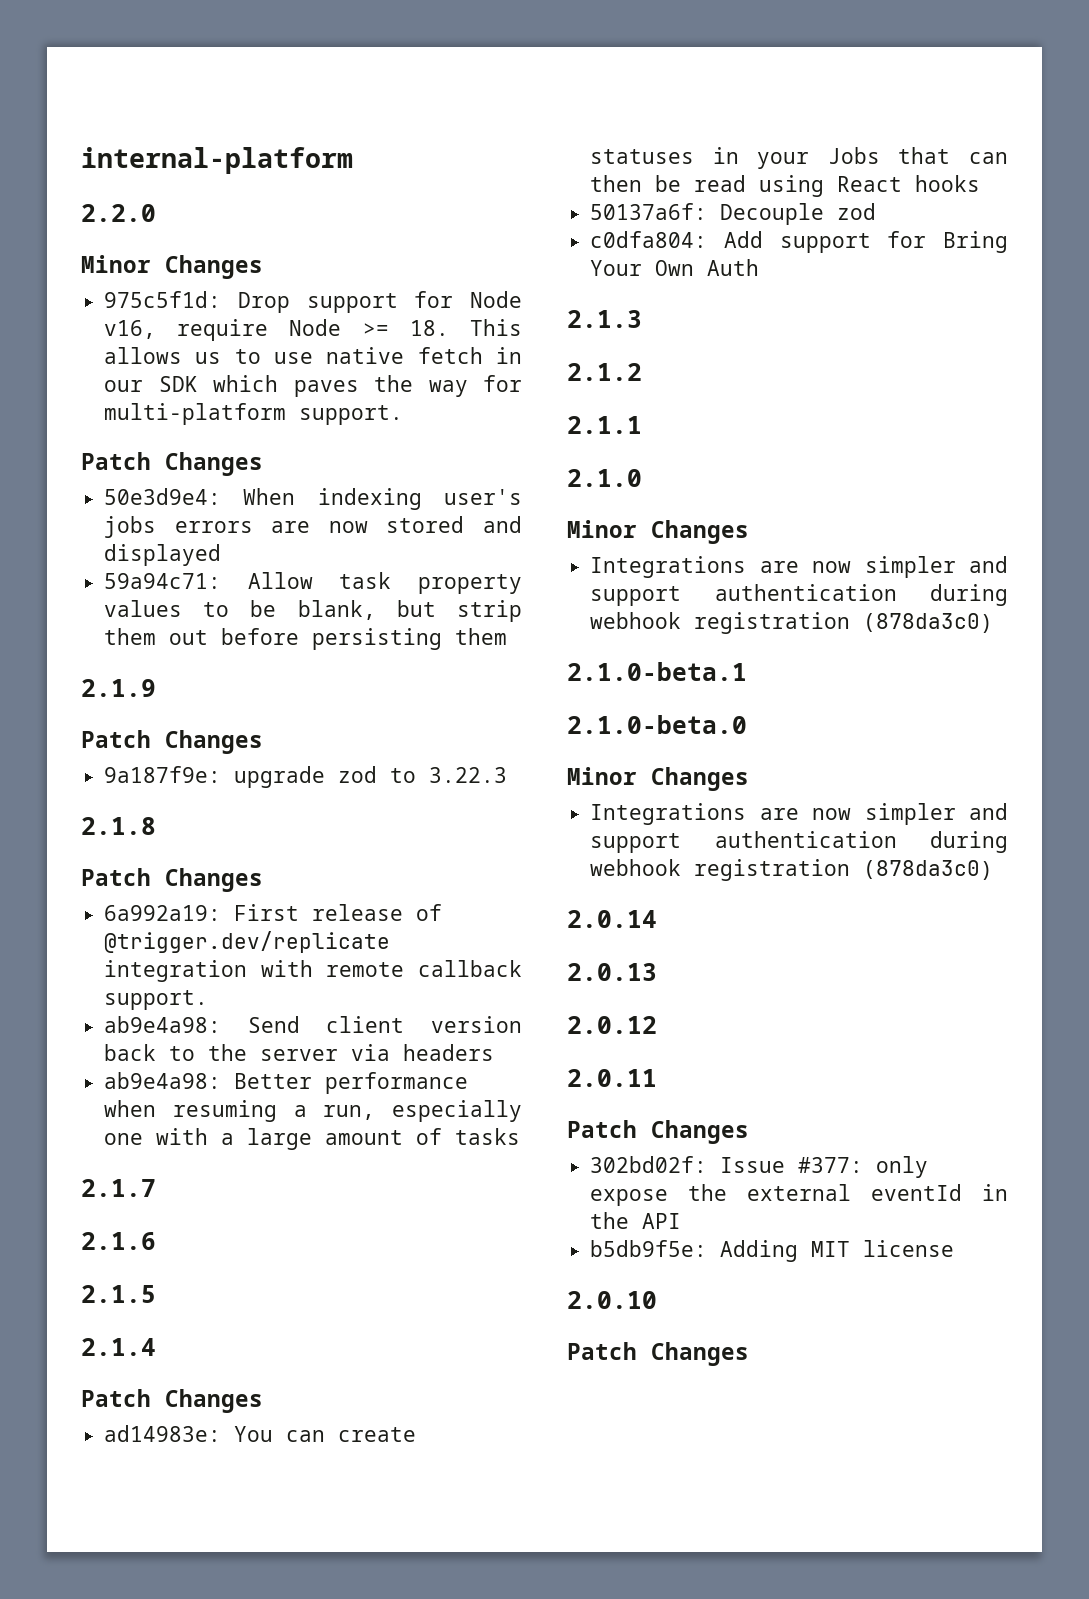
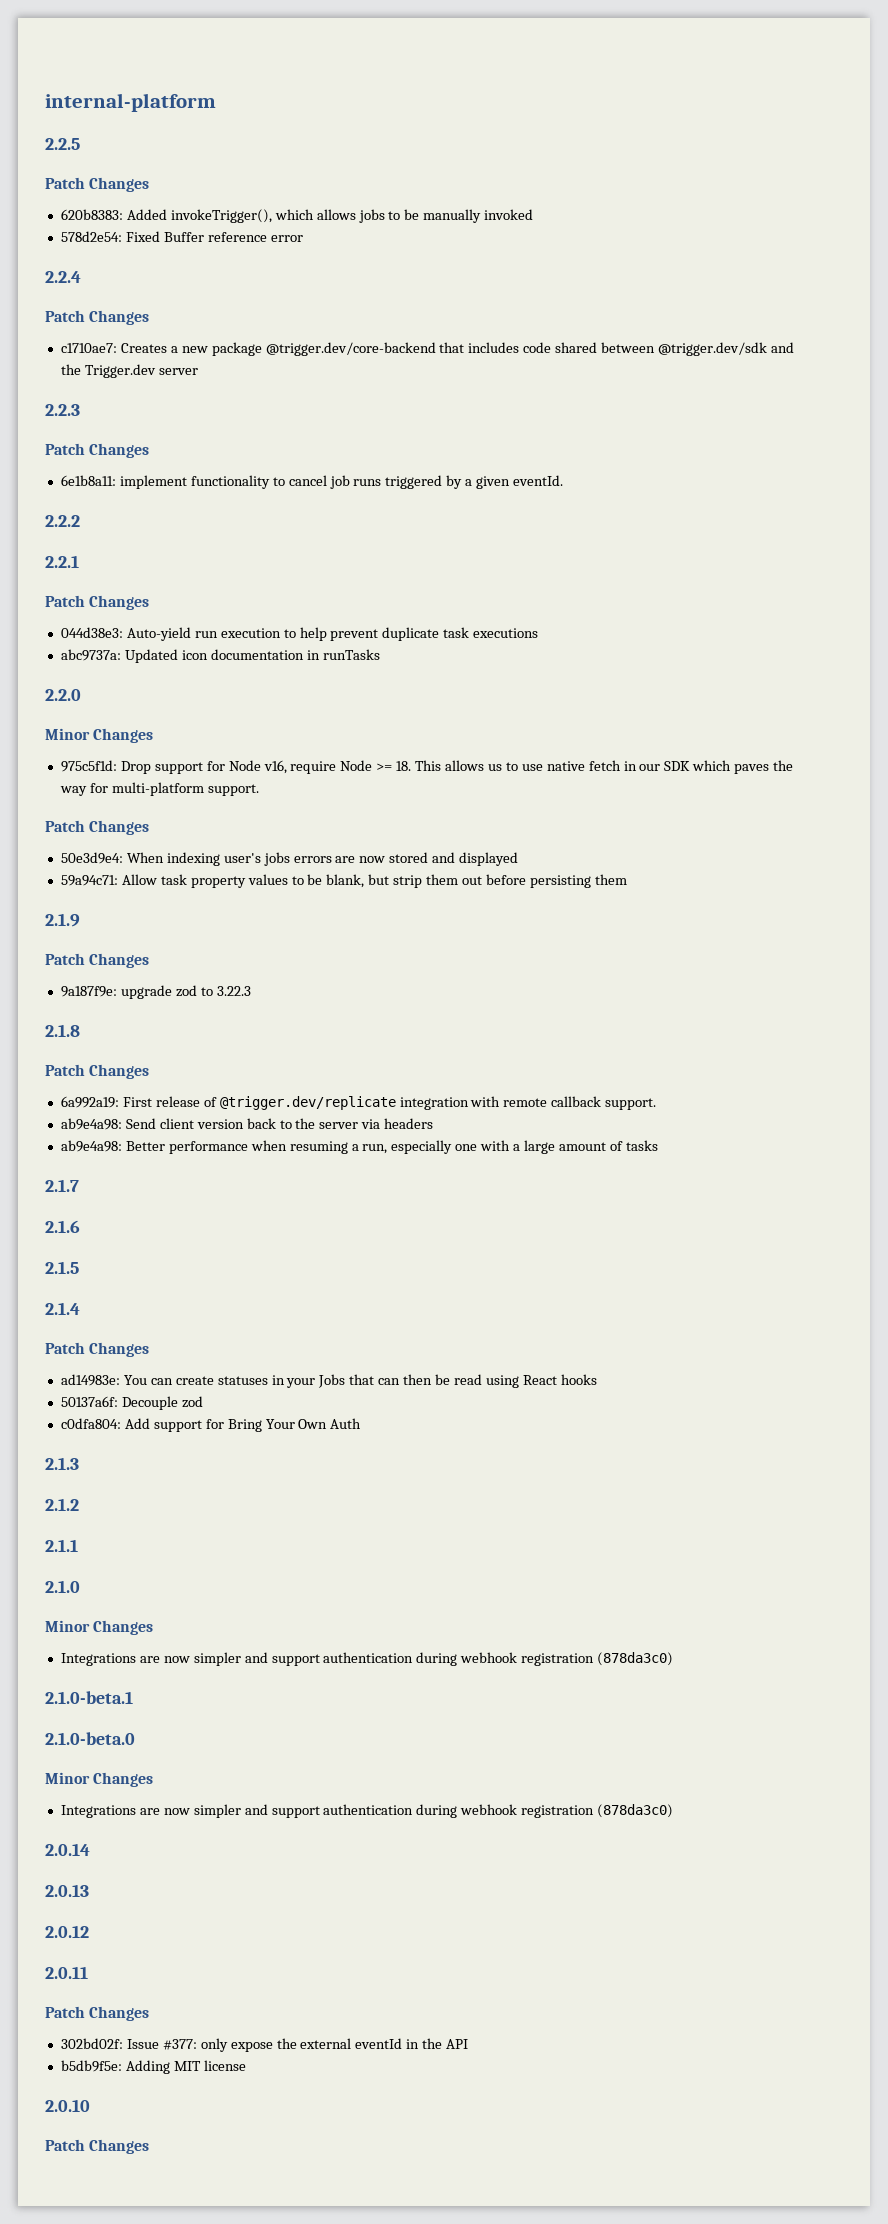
+ 2.2.5
+ Patch Changes
+ 620b8383: Added invokeTrigger(), which allows jobs to be manually invoked
+ 578d2e54: Fixed Buffer reference error
+ 2.2.4
+ Patch Changes
+ c1710ae7: Creates a new package @trigger.dev/core-backend that includes code shared between @trigger.dev/sdk and the Trigger.dev server
+ 2.2.3
+ Patch Changes
+ 6e1b8a11: implement functionality to cancel job runs triggered by a given eventId.
+ 2.2.2
+ 2.2.1
+ Patch Changes
+ 044d38e3: Auto-yield run execution to help prevent duplicate task executions
+ abc9737a: Updated icon documentation in runTasks

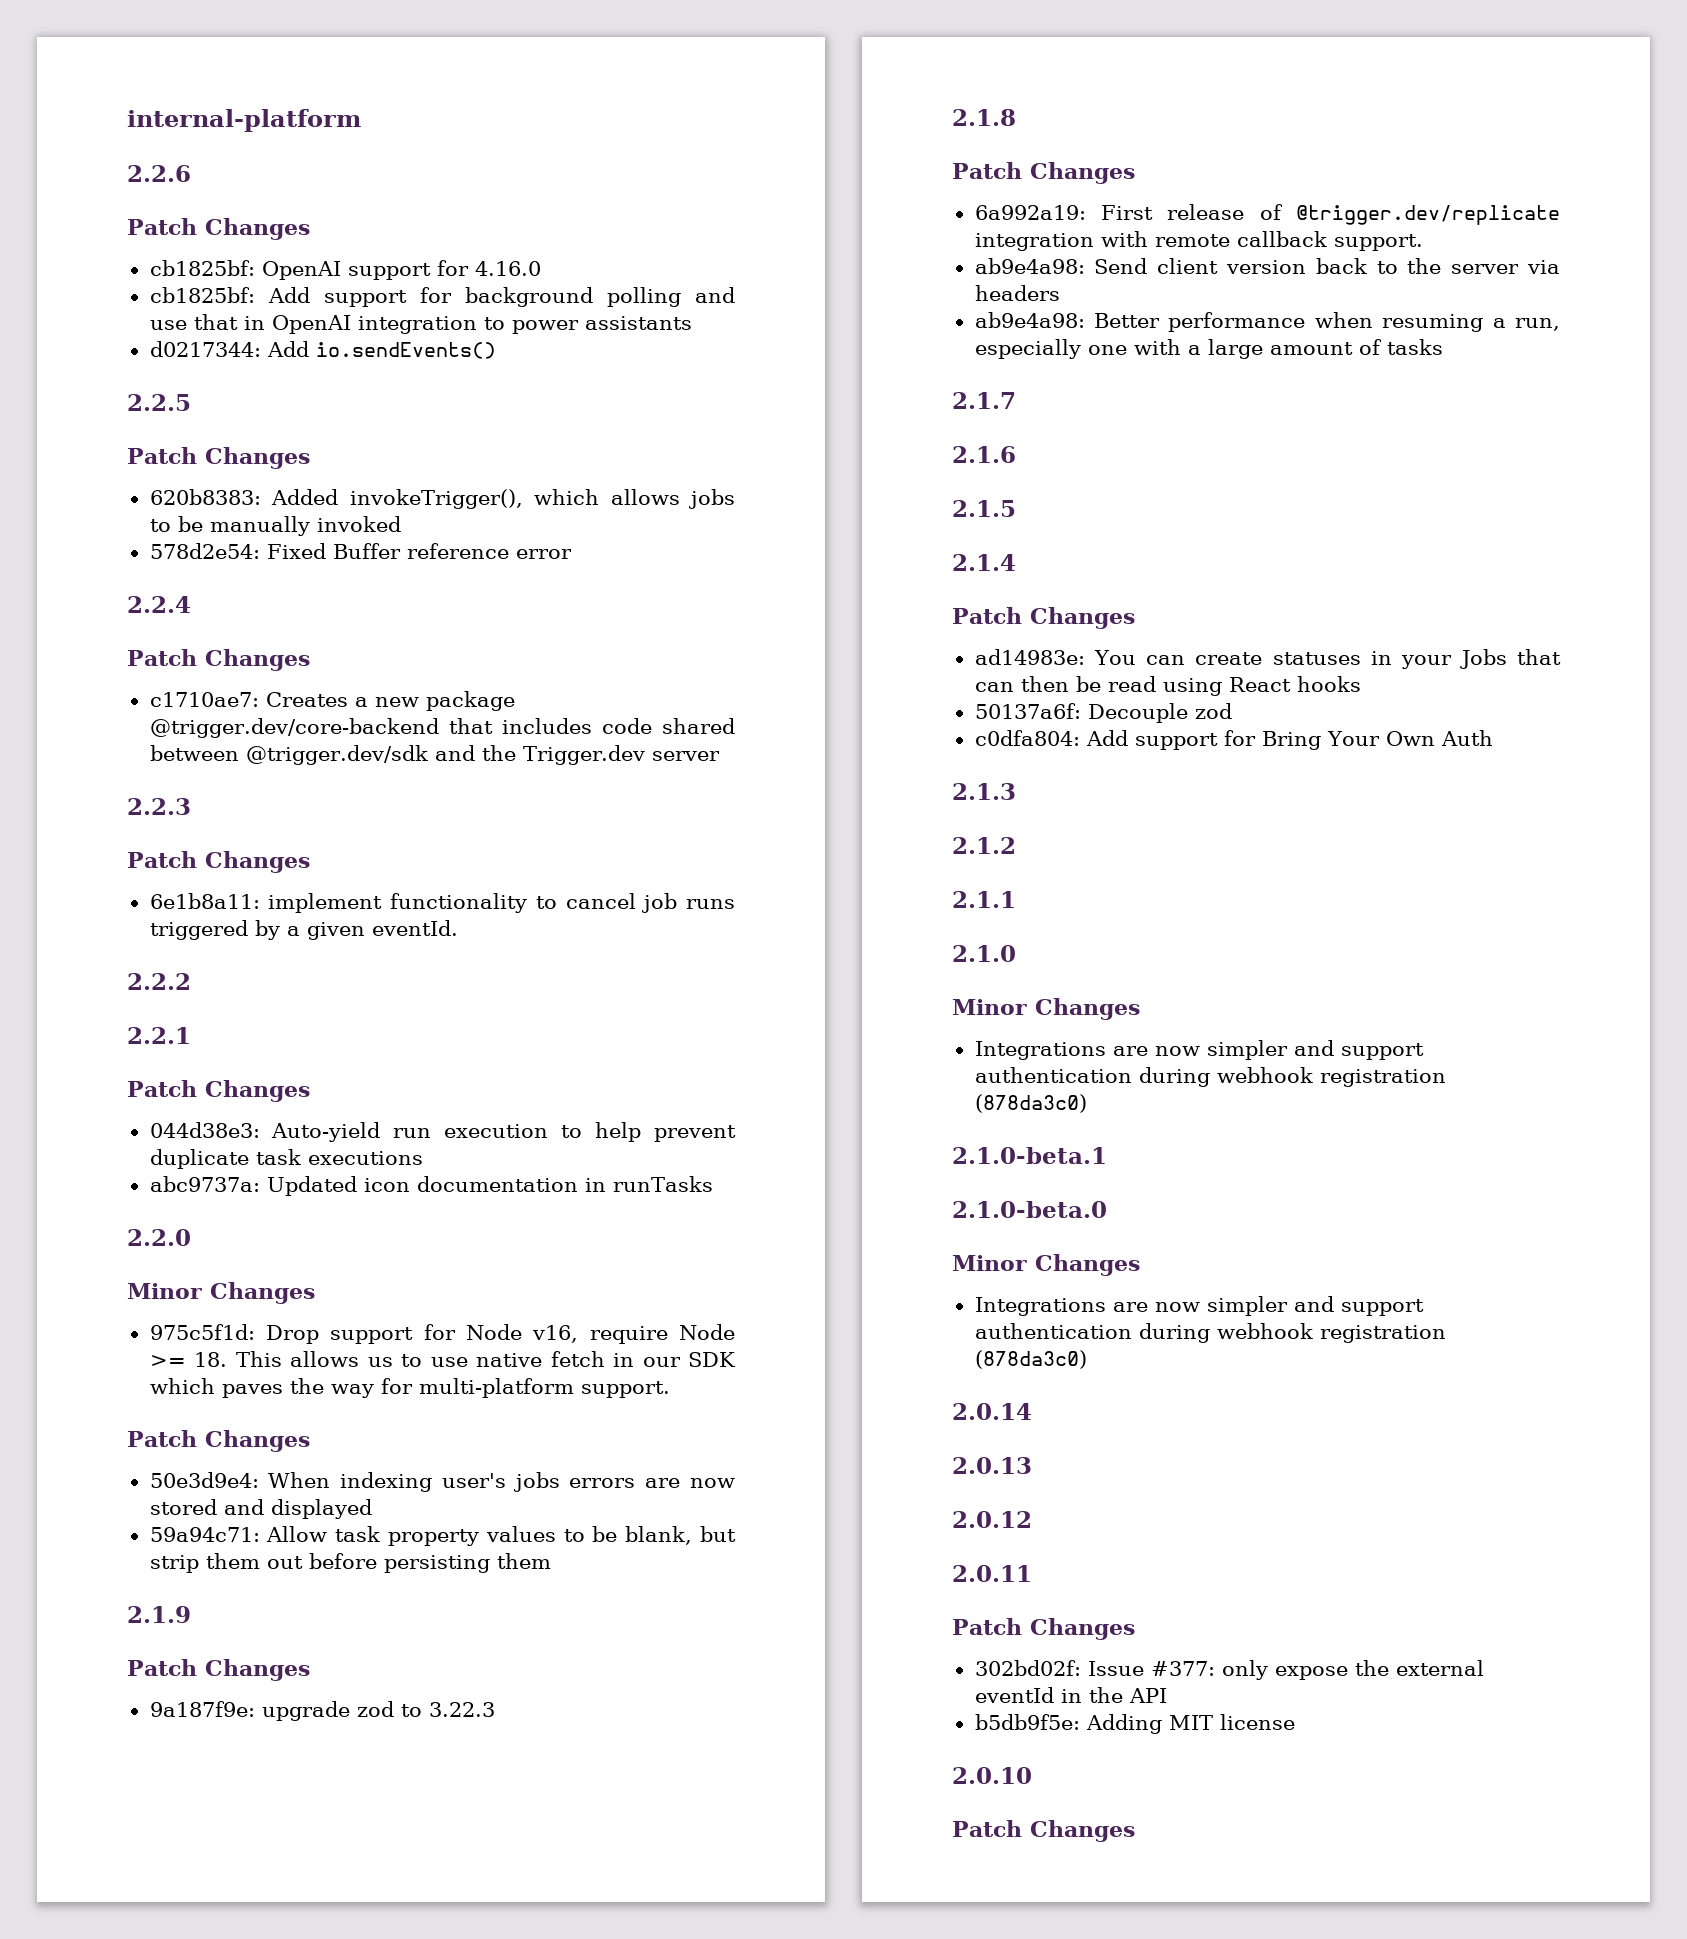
+ 2.2.6
+ Patch Changes
+ cb1825bf: OpenAI support for 4.16.0
+ cb1825bf: Add support for background polling and use that in OpenAI integration to power assistants
+ d0217344: Add io.sendEvents()

